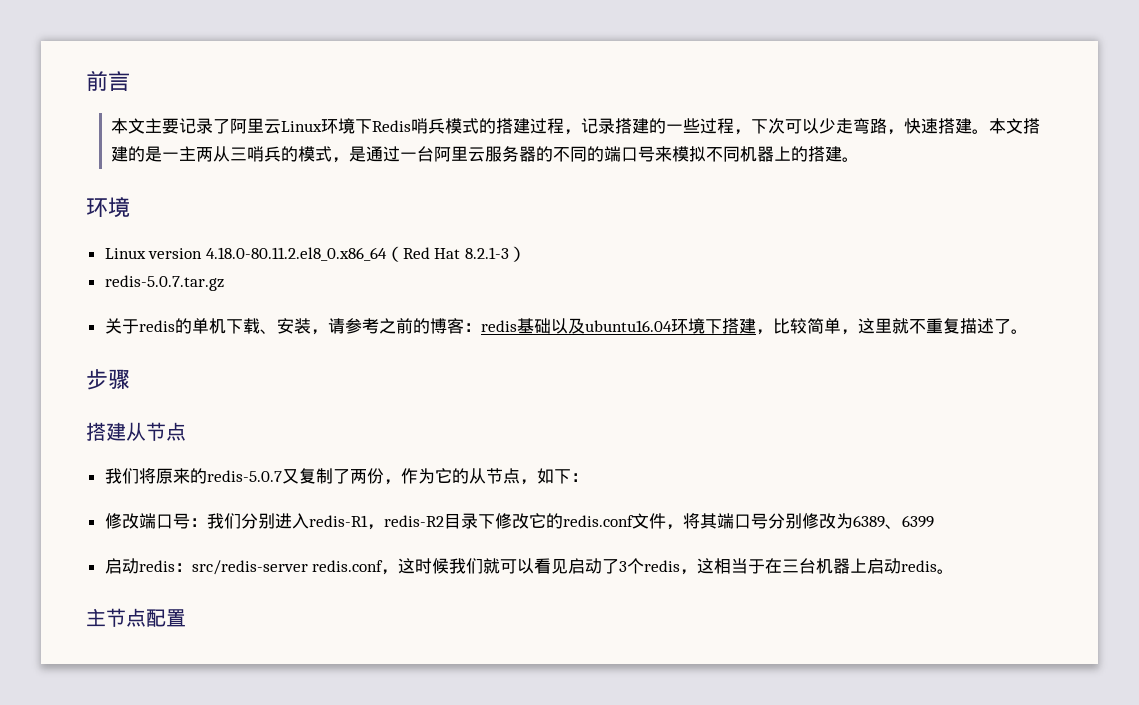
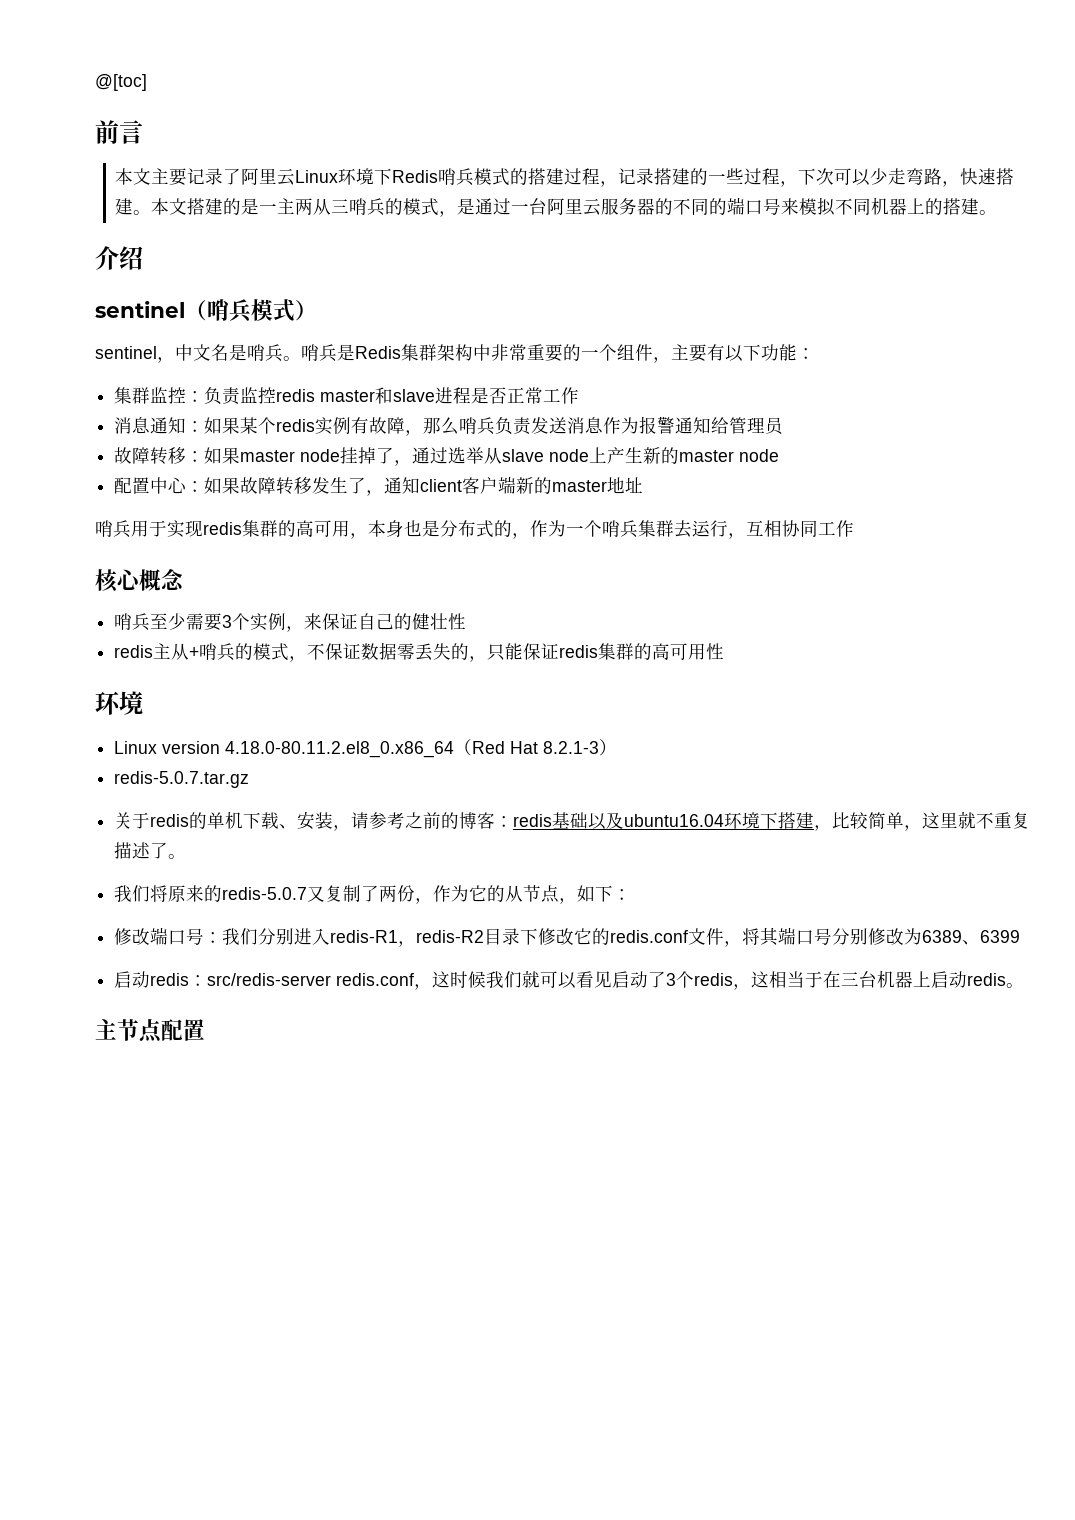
+ @[toc]
+ 介绍
+ sentinel（哨兵模式）
+ sentinel，中文名是哨兵。哨兵是Redis集群架构中非常重要的一个组件，主要有以下功能：
+ 集群监控：负责监控redis master和slave进程是否正常工作
+ 消息通知：如果某个redis实例有故障，那么哨兵负责发送消息作为报警通知给管理员
+ 故障转移：如果master node挂掉了，通过选举从slave node上产生新的master node
+ 配置中心：如果故障转移发生了，通知client客户端新的master地址
+ 哨兵用于实现redis集群的高可用，本身也是分布式的，作为一个哨兵集群去运行，互相协同工作
+ 核心概念
+ 哨兵至少需要3个实例，来保证自己的健壮性
+ redis主从+哨兵的模式，不保证数据零丢失的，只能保证redis集群的高可用性
- 步骤
- 搭建从节点

